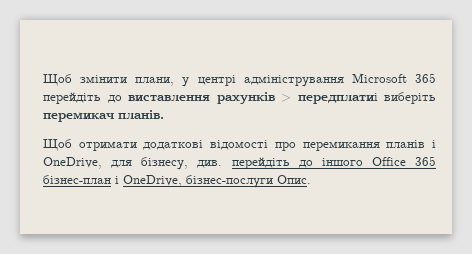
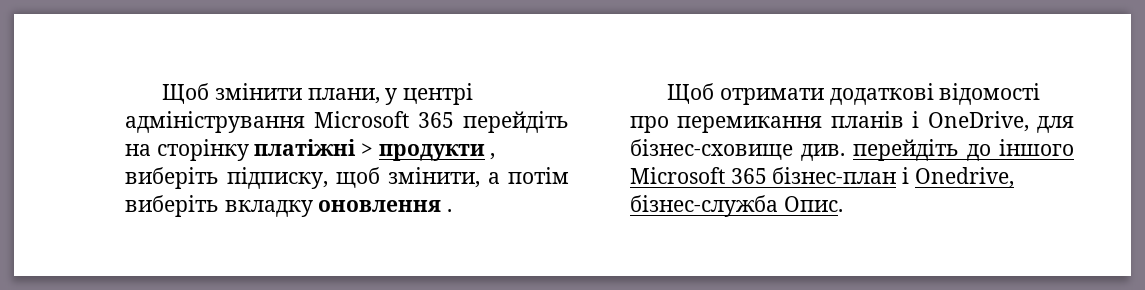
- Щоб змінити плани, у центрі адміністрування Microsoft 365 перейдіть до виставлення рахунків > передплатиі виберіть перемикач планів.
+ Щоб змінити плани, у центрі адміністрування Microsoft 365 перейдіть на сторінку платіжні > продукти , виберіть підписку, щоб змінити, а потім виберіть вкладку оновлення .
- Щоб отримати додаткові відомості про перемикання планів і OneDrive, для бізнесу, див. перейдіть до іншого Office 365 бізнес-план і OneDrive, бізнес-послуги Опис.
+ Щоб отримати додаткові відомості про перемикання планів і OneDrive, для бізнес-сховище див. перейдіть до іншого Microsoft 365 бізнес-план і Onedrive, бізнес-служба Опис.

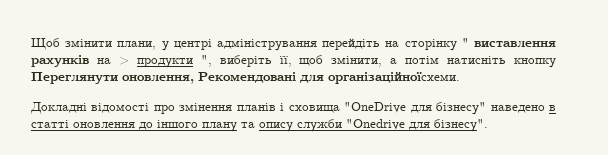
- Щоб змінити плани, у центрі адміністрування Microsoft 365 перейдіть на сторінку платіжні > продукти , виберіть підписку, щоб змінити, а потім виберіть вкладку оновлення .
- Щоб отримати додаткові відомості про перемикання планів і OneDrive, для бізнес-сховище див. перейдіть до іншого Microsoft 365 бізнес-план і Onedrive, бізнес-служба Опис.
+ Щоб змінити плани, у центрі адміністрування перейдіть на сторінку " виставлення рахунків на > продукти ", виберіть її, щоб змінити, а потім натисніть кнопку Переглянути оновлення, Рекомендовані для організаційноїсхеми.
+ Докладні відомості про змінення планів і сховища "OneDrive для бізнесу" наведено в статті оновлення до іншого плану та опису служби "Onedrive для бізнесу".

